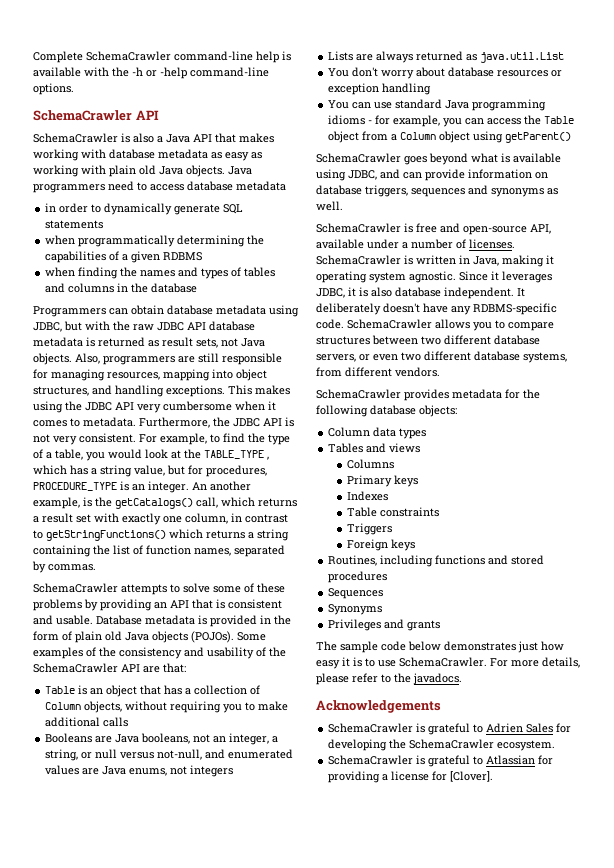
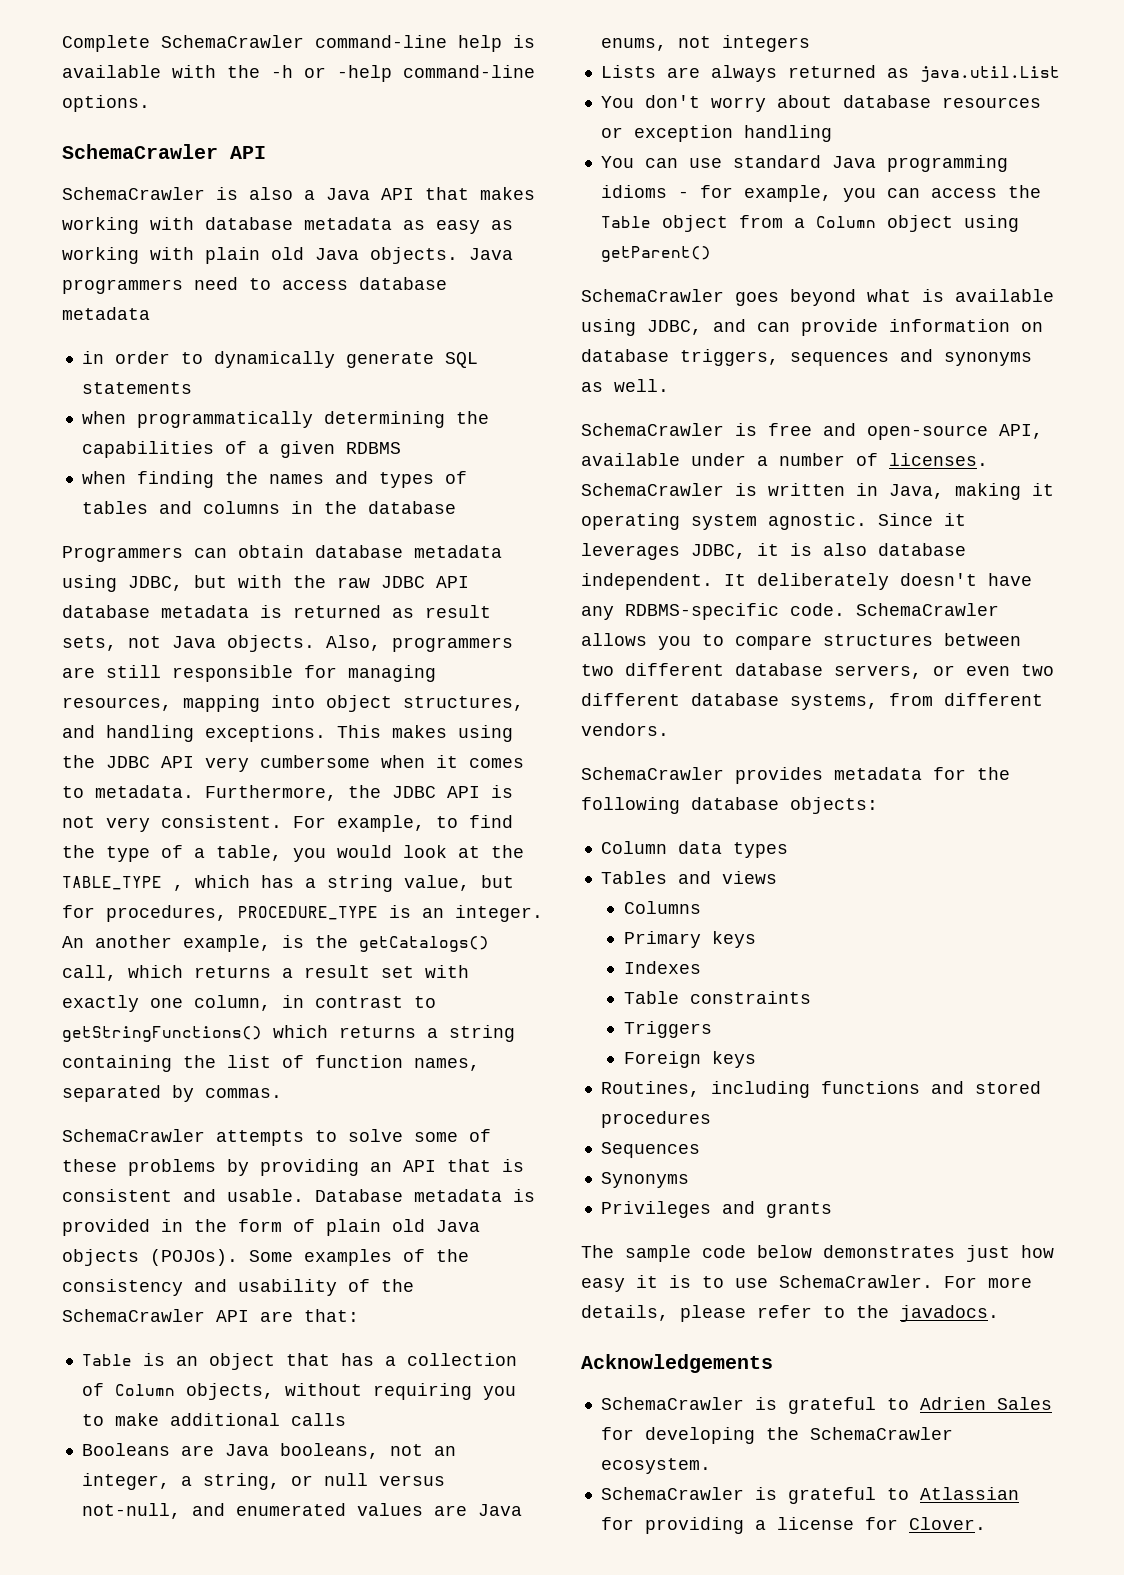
- SchemaCrawler is grateful to Atlassian for providing a license for [Clover].
+ SchemaCrawler is grateful to Atlassian for providing a license for Clover.

